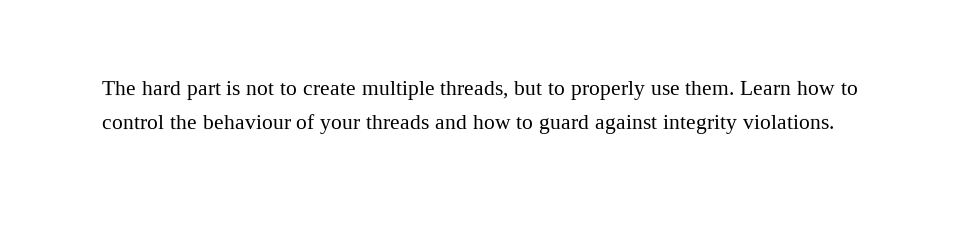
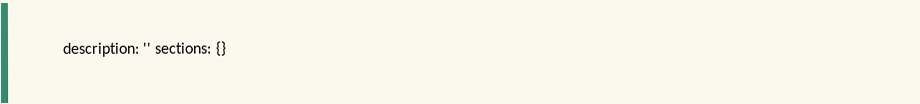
- The hard part is not to create multiple threads, but to properly use them. Learn how to control the behaviour of your threads and how to guard against integrity violations.
+ description: '' sections: {}

